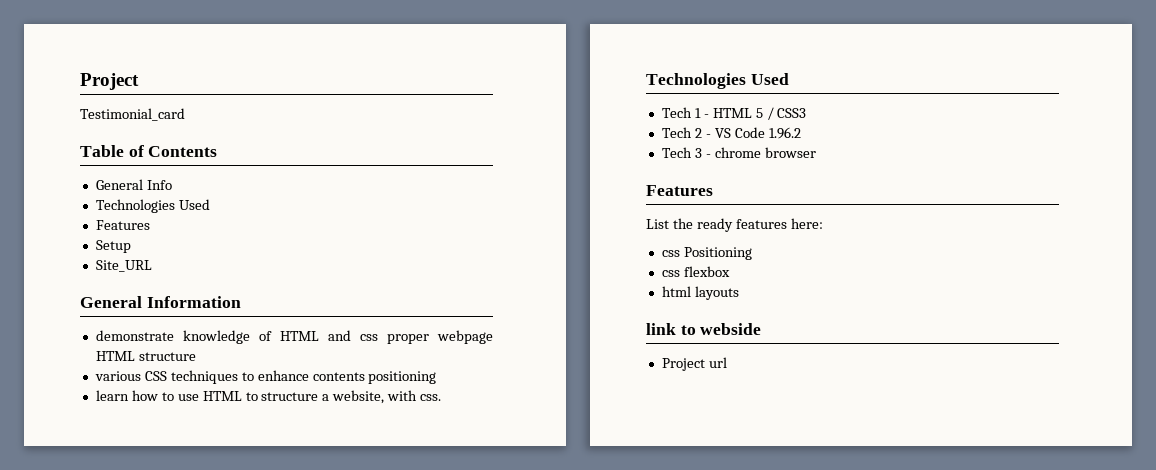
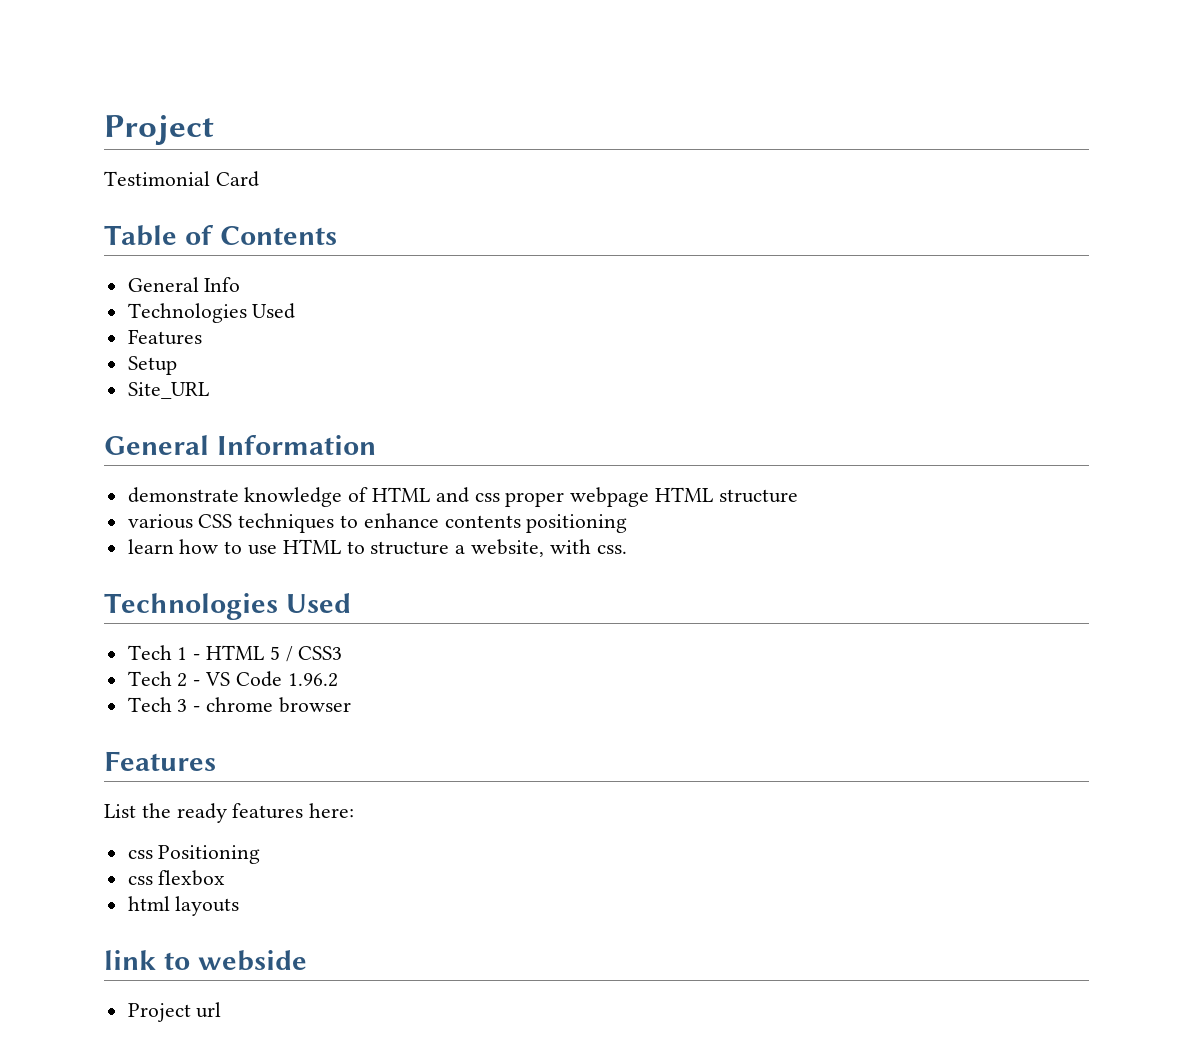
- Testimonial_card
+ Testimonial Card

